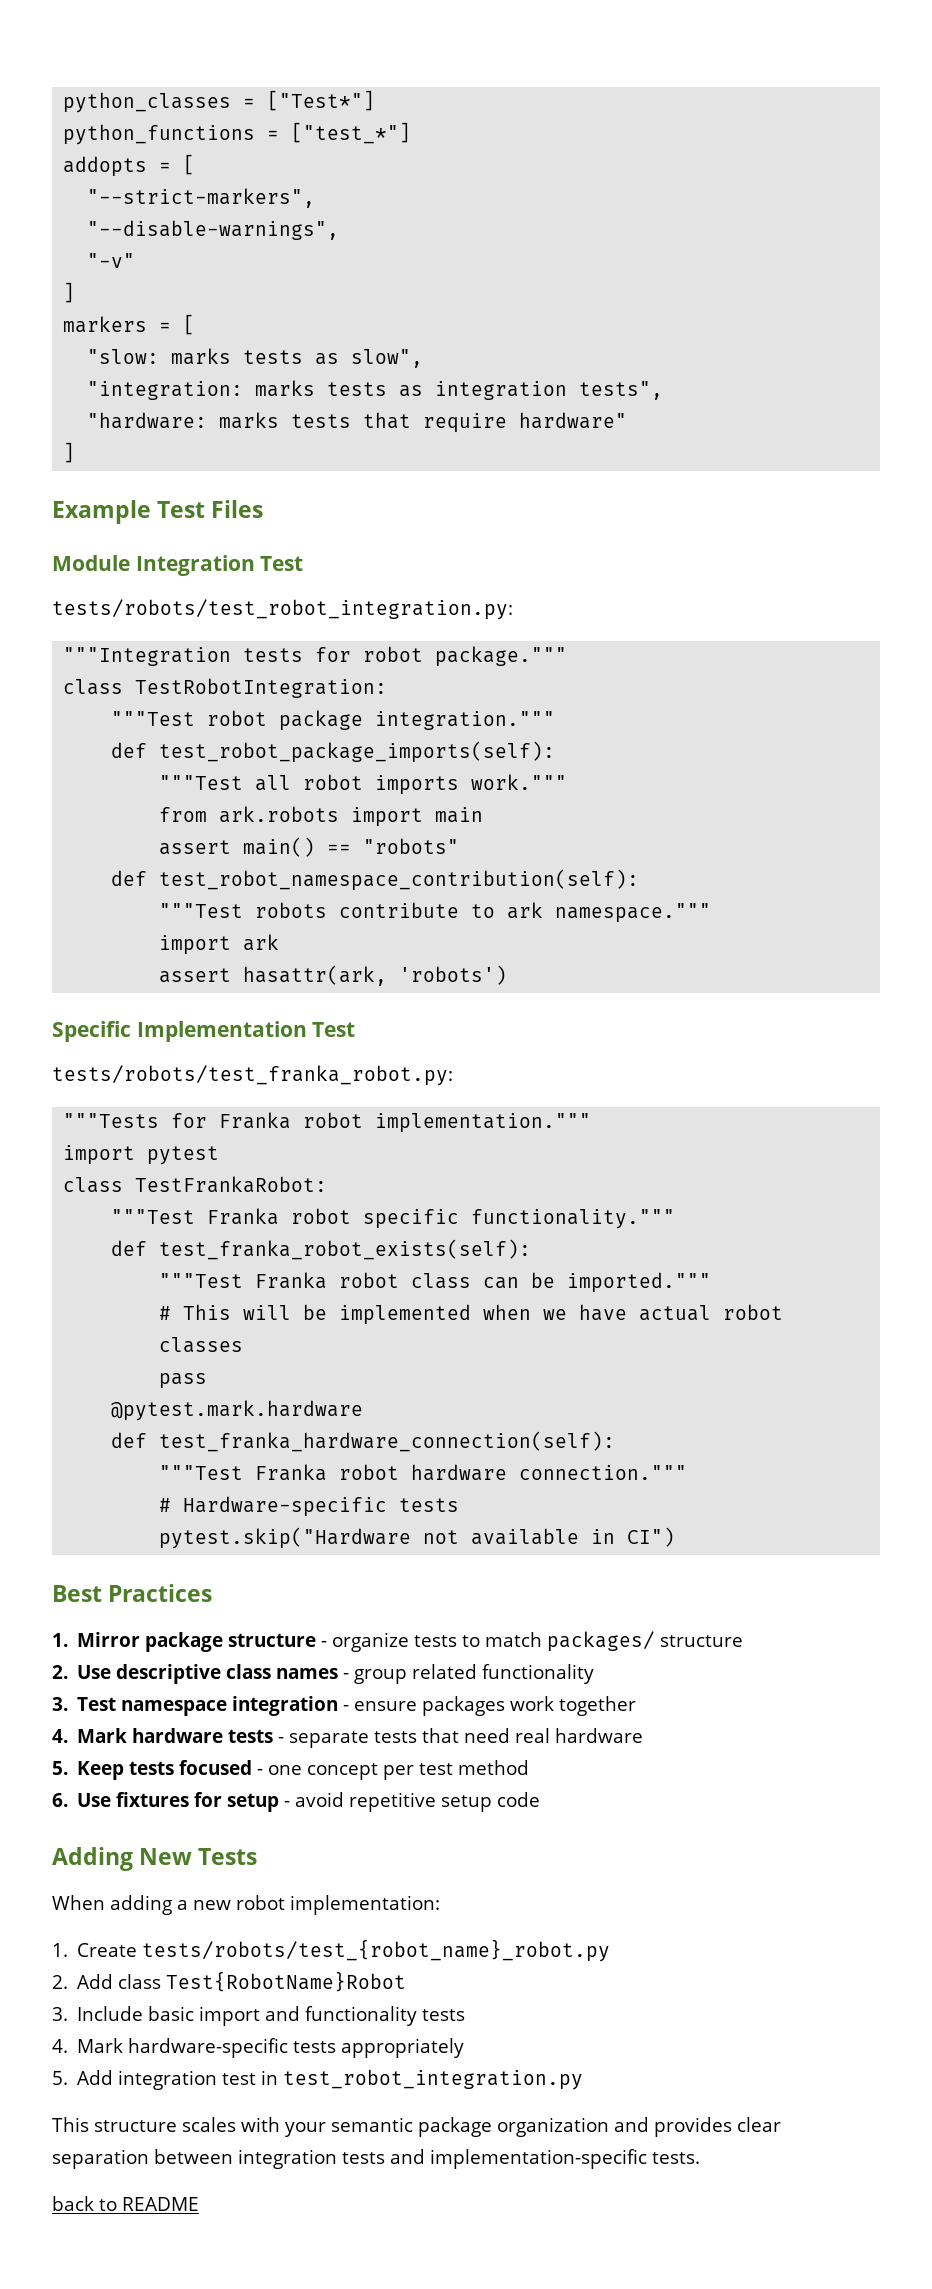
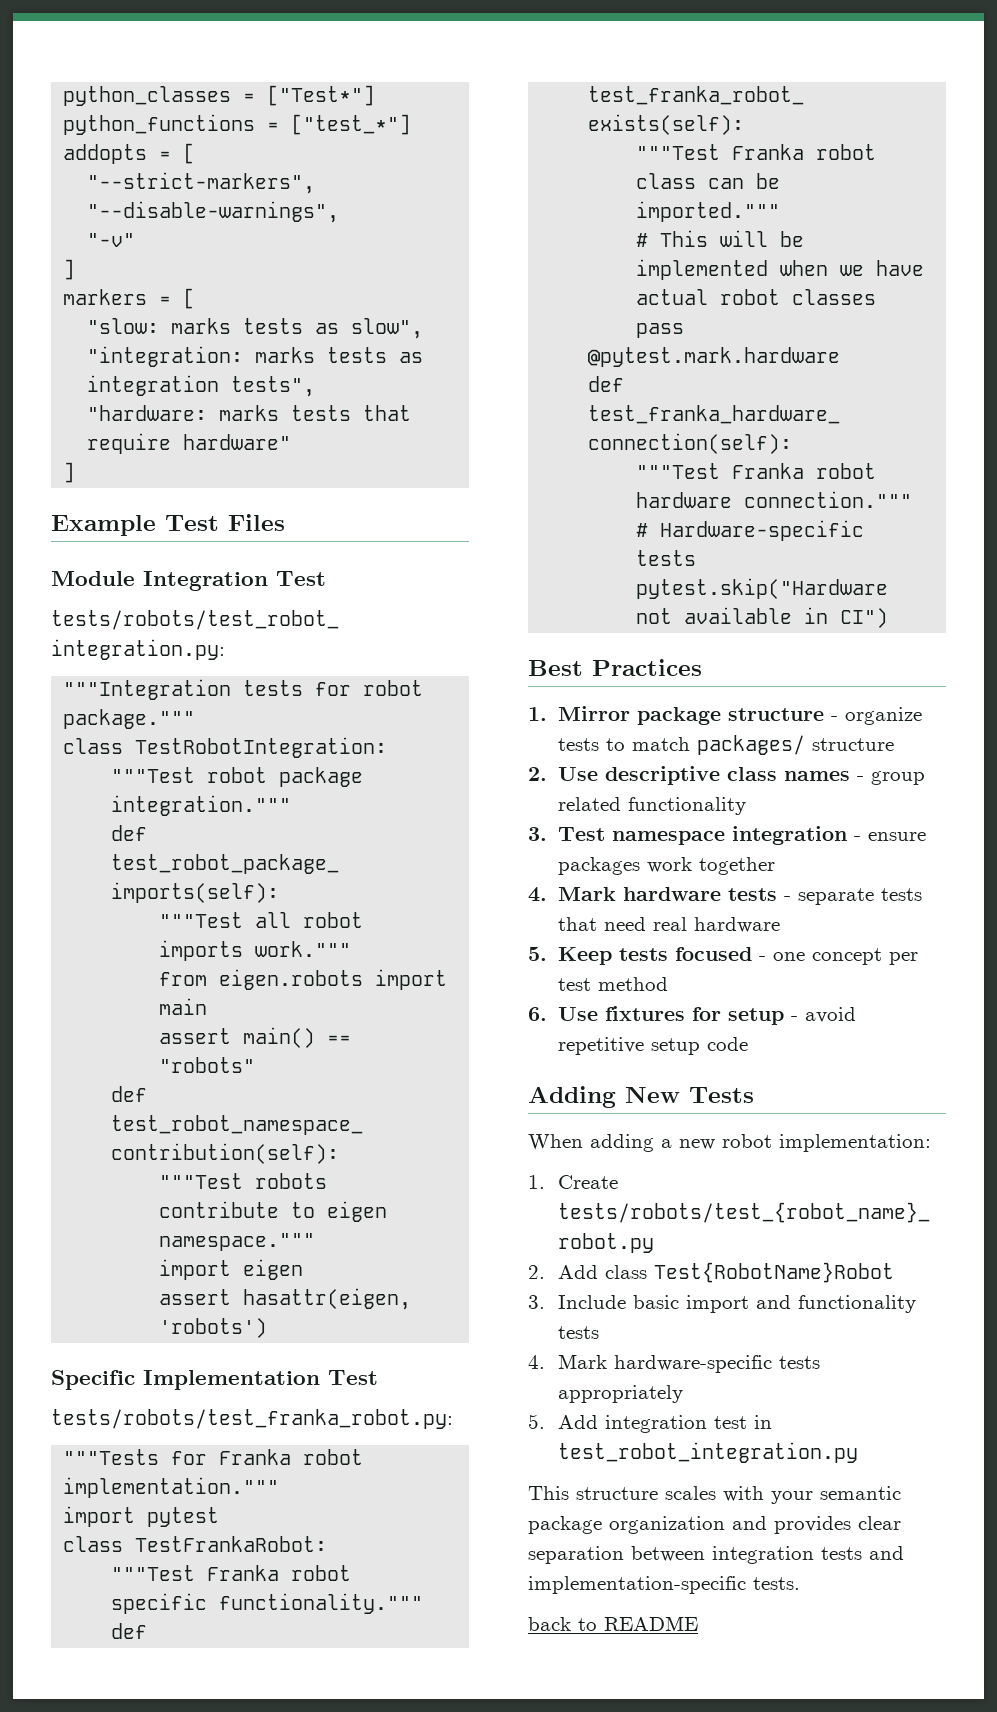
- from ark.robots import main
+ from eigen.robots import main
- """Test robots contribute to ark namespace."""
+ """Test robots contribute to eigen namespace."""
- import ark
- assert hasattr(ark, 'robots')
+ import eigen
+ assert hasattr(eigen, 'robots')

